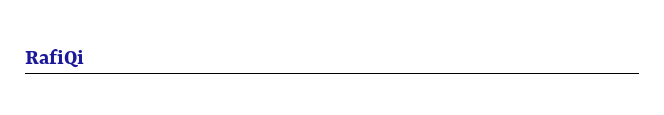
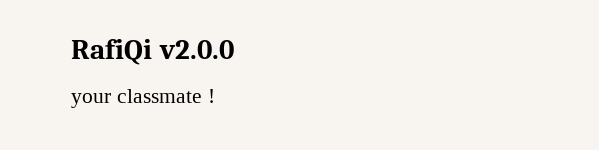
- RafiQi
+ RafiQi v2.0.0
+ your classmate !

